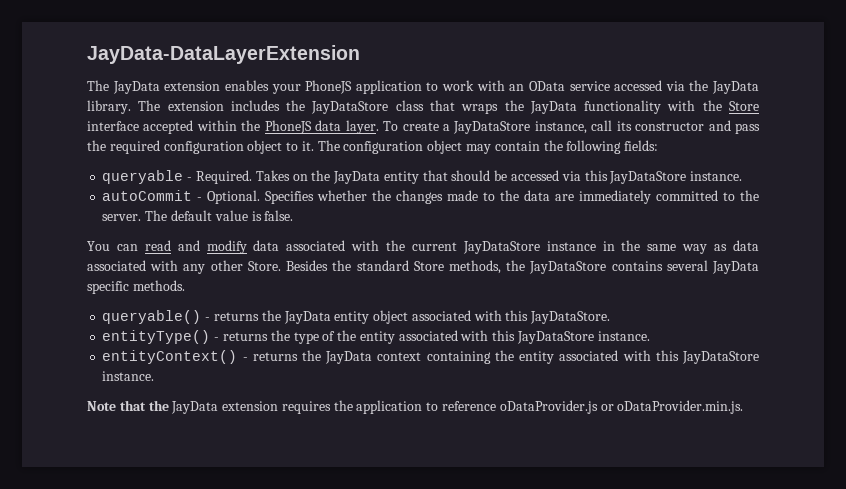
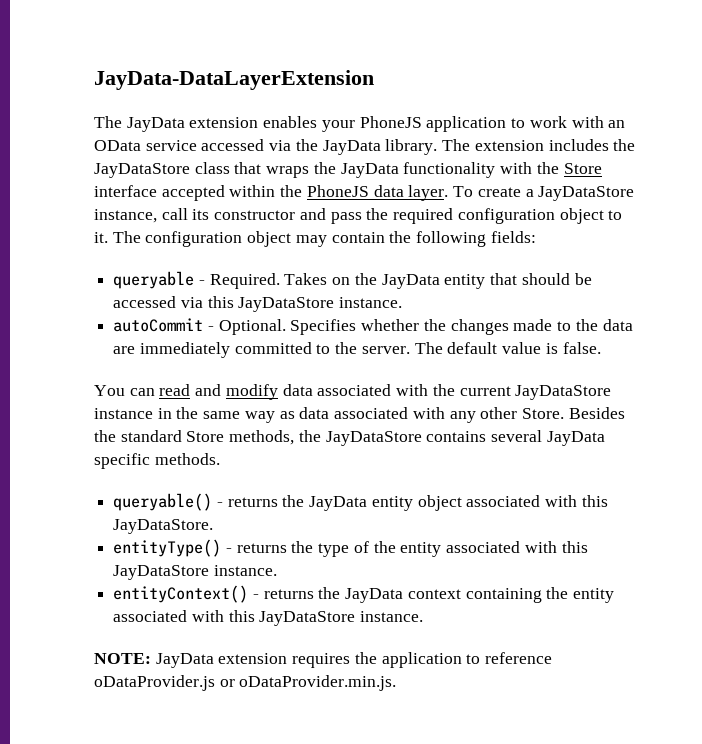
- Note that the JayData extension requires the application to reference oDataProvider.js or oDataProvider.min.js.
+ NOTE: JayData extension requires the application to reference oDataProvider.js or oDataProvider.min.js.

